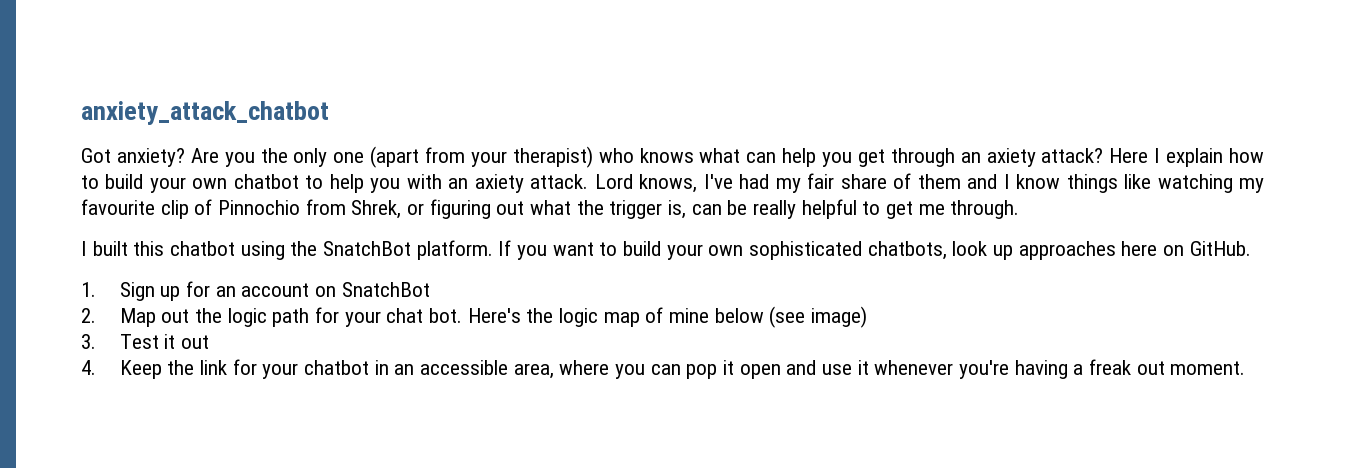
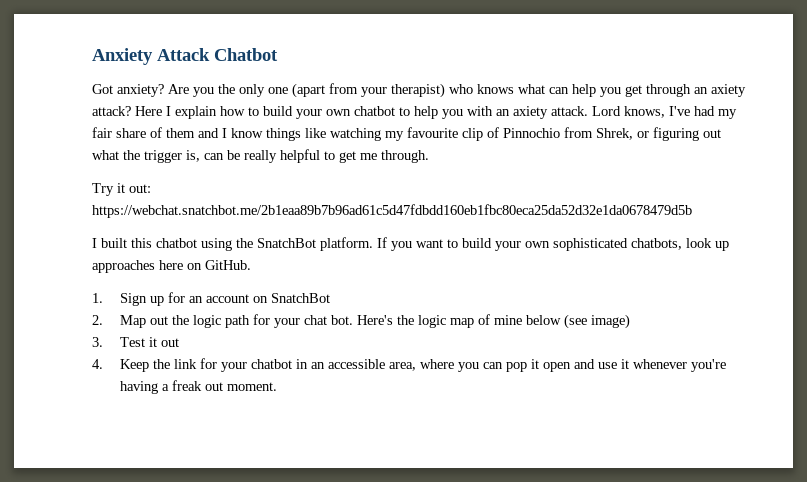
- anxiety_attack_chatbot
+ Anxiety Attack Chatbot
+ Try it out: https://webchat.snatchbot.me/2b1eaa89b7b96ad61c5d47fdbdd160eb1fbc80eca25da52d32e1da0678479d5b

